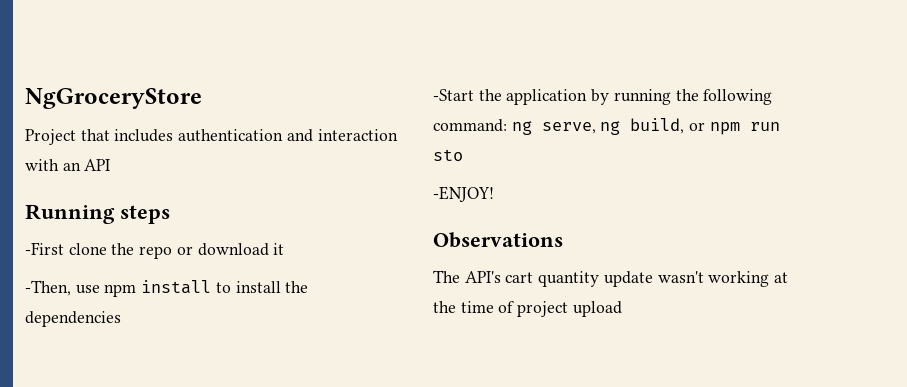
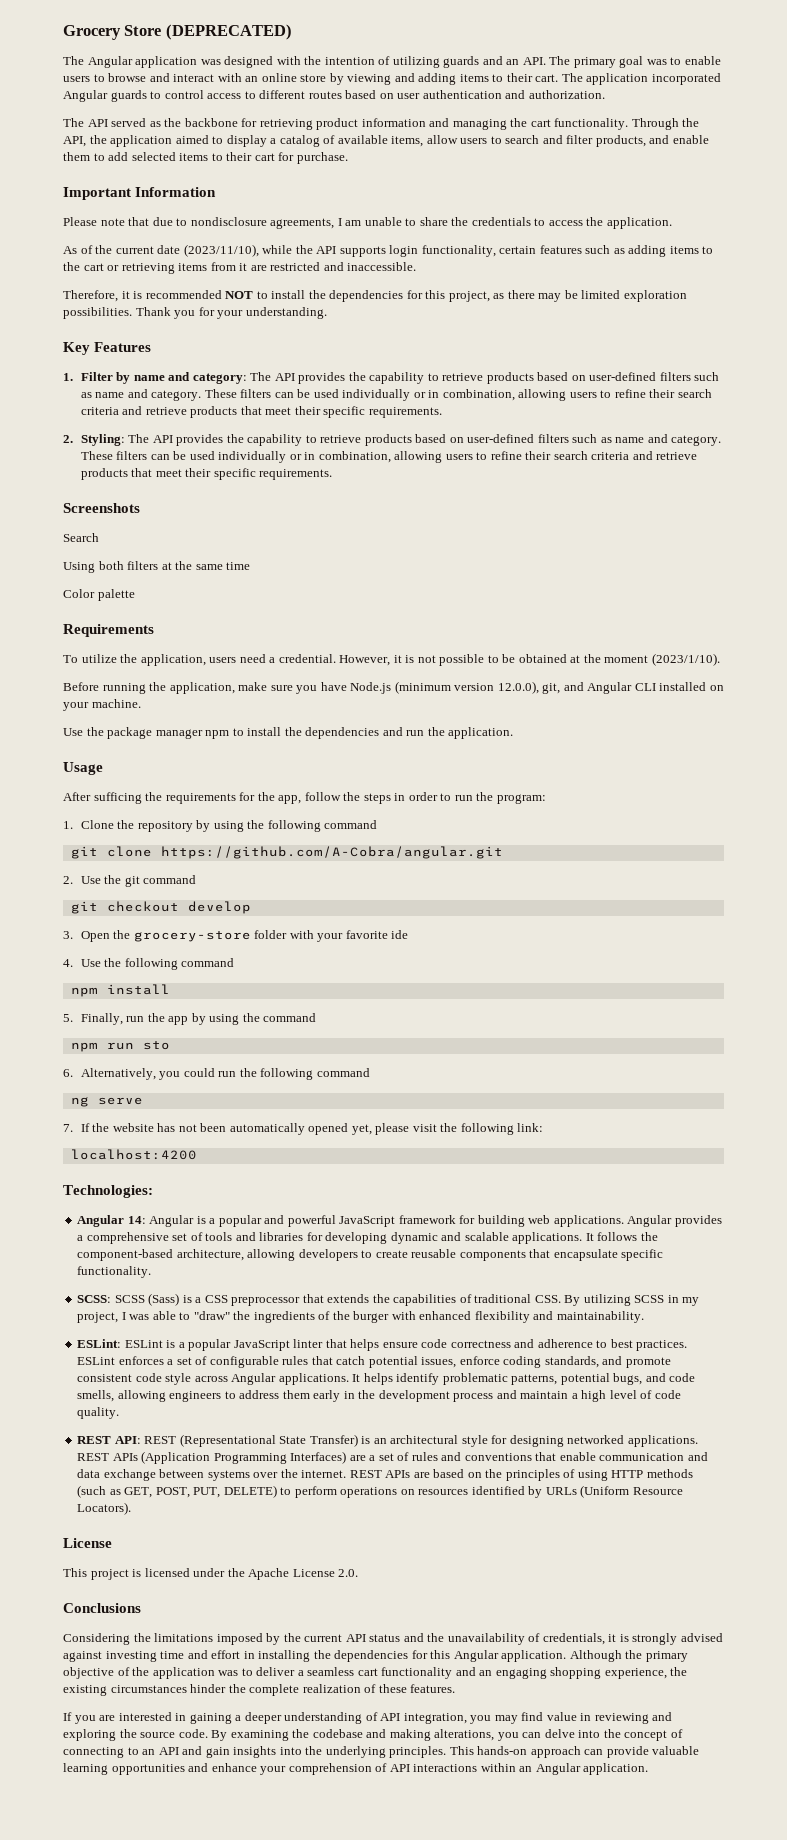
- NgGroceryStore
- Project that includes authentication and interaction with an API
- Running steps
- -First clone the repo or download it
- -Then, use npm install to install the dependencies
- -Start the application by running the following command: ng serve, ng build, or npm run sto
- -ENJOY!
- Observations
- The API's cart quantity update wasn't working at the time of project upload
+ Grocery Store (DEPRECATED)
+ The Angular application was designed with the intention of utilizing guards and an API. The primary goal was to enable users to browse and interact with an online store by viewing and adding items to their cart. The application incorporated Angular guards to control access to different routes based on user authentication and authorization.
+ The API served as the backbone for retrieving product information and managing the cart functionality. Through the API, the application aimed to display a catalog of available items, allow users to search and filter products, and enable them to add selected items to their cart for purchase.
+ Important Information
+ Please note that due to nondisclosure agreements, I am unable to share the credentials to access the application.
+ As of the current date (2023/11/10), while the API supports login functionality, certain features such as adding items to the cart or retrieving items from it are restricted and inaccessible.
+ Therefore, it is recommended NOT to install the dependencies for this project, as there may be limited exploration possibilities. Thank you for your understanding.
+ Key Features
+ 1. Filter by name and category: The API provides the capability to retrieve products based on user-defined filters such as name and category. These filters can be used individually or in combination, allowing users to refine their search criteria and retrieve products that meet their specific requirements.
+ 2. Styling: The API provides the capability to retrieve products based on user-defined filters such as name and category. These filters can be used individually or in combination, allowing users to refine their search criteria and retrieve products that meet their specific requirements.
+ Screenshots
+ Search
+ Using both filters at the same time
+ Color palette
+ Requirements
+ To utilize the application, users need a credential. However, it is not possible to be obtained at the moment (2023/1/10).
+ Before running the application, make sure you have Node.js (minimum version 12.0.0), git, and Angular CLI installed on your machine.
+ Use the package manager npm to install the dependencies and run the application.
+ Usage
+ After sufficing the requirements for the app, follow the steps in order to run the program:
+ 1. Clone the repository by using the following command
+ git clone https://github.com/A-Cobra/angular.git
+ 2. Use the git command
+ git checkout develop
+ 3. Open the grocery-store folder with your favorite ide
+ 4. Use the following command
+ npm install
+ 5. Finally, run the app by using the command
+ npm run sto
+ 6. Alternatively, you could run the following command
+ ng serve
+ 7. If the website has not been automatically opened yet, please visit the following link:
+ localhost:4200
+ Technologies:
+ Angular 14: Angular is a popular and powerful JavaScript framework for building web applications. Angular provides a comprehensive set of tools and libraries for developing dynamic and scalable applications. It follows the component-based architecture, allowing developers to create reusable components that encapsulate specific functionality.
+ SCSS: SCSS (Sass) is a CSS preprocessor that extends the capabilities of traditional CSS. By utilizing SCSS in my project, I was able to "draw" the ingredients of the burger with enhanced flexibility and maintainability.
+ ESLint: ESLint is a popular JavaScript linter that helps ensure code correctness and adherence to best practices. ESLint enforces a set of configurable rules that catch potential issues, enforce coding standards, and promote consistent code style across Angular applications. It helps identify problematic patterns, potential bugs, and code smells, allowing engineers to address them early in the development process and maintain a high level of code quality.
+ REST API: REST (Representational State Transfer) is an architectural style for designing networked applications. REST APIs (Application Programming Interfaces) are a set of rules and conventions that enable communication and data exchange between systems over the internet. REST APIs are based on the principles of using HTTP methods (such as GET, POST, PUT, DELETE) to perform operations on resources identified by URLs (Uniform Resource Locators).
+ License
+ This project is licensed under the Apache License 2.0.
+ Conclusions
+ Considering the limitations imposed by the current API status and the unavailability of credentials, it is strongly advised against investing time and effort in installing the dependencies for this Angular application. Although the primary objective of the application was to deliver a seamless cart functionality and an engaging shopping experience, the existing circumstances hinder the complete realization of these features.
+ If you are interested in gaining a deeper understanding of API integration, you may find value in reviewing and exploring the source code. By examining the codebase and making alterations, you can delve into the concept of connecting to an API and gain insights into the underlying principles. This hands-on approach can provide valuable learning opportunities and enhance your comprehension of API interactions within an Angular application.

